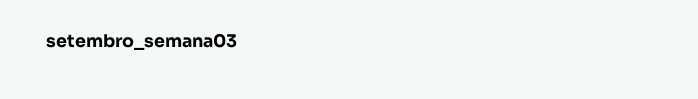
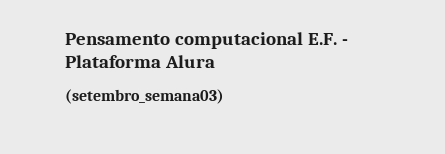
- setembro_semana03
+ Pensamento computacional E.F. - Plataforma Alura
+ (setembro_semana03)

